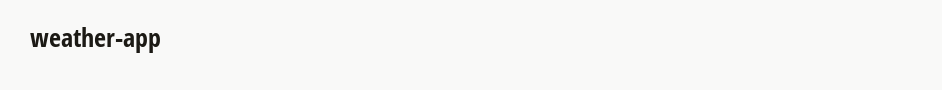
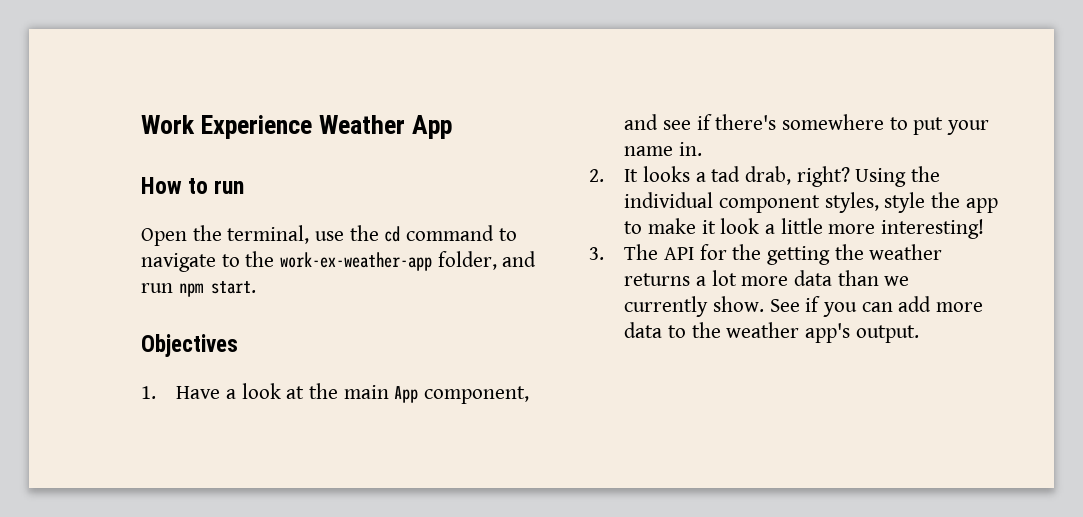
- weather-app
+ Work Experience Weather App
+ How to run
+ Open the terminal, use the cd command to navigate to the work-ex-weather-app folder, and run npm start.
+ Objectives
+ 1. Have a look at the main App component, and see if there's somewhere to put your name in.
+ 2. It looks a tad drab, right? Using the individual component styles, style the app to make it look a little more interesting!
+ 3. The API for the getting the weather returns a lot more data than we currently show. See if you can add more data to the weather app's output.

